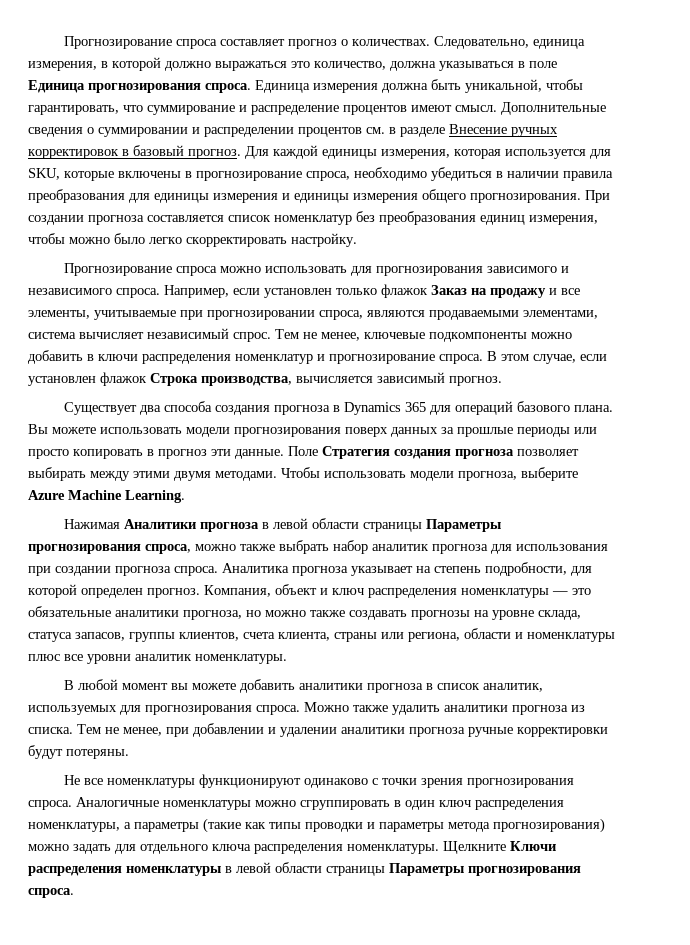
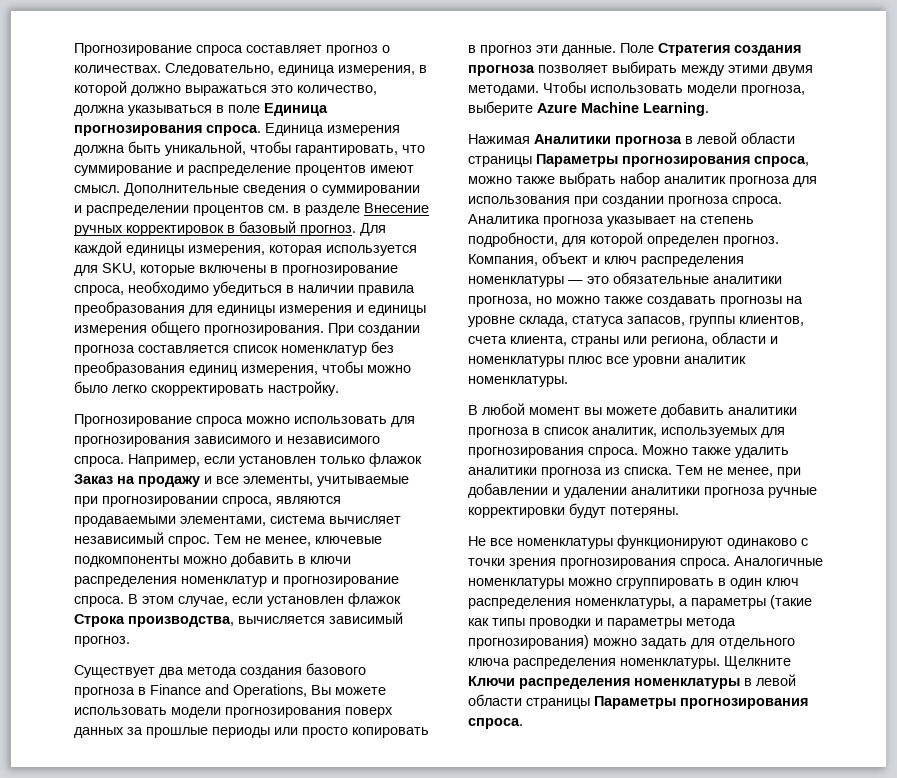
- Существует два способа создания прогноза в Dynamics 365 для операций базового плана. Вы можете использовать модели прогнозирования поверх данных за прошлые периоды или просто копировать в прогноз эти данные.
+ Существует два метода создания базового прогноза в Finance and Operations, Вы можете использовать модели прогнозирования поверх данных за прошлые периоды или просто копировать в прогноз эти данные.

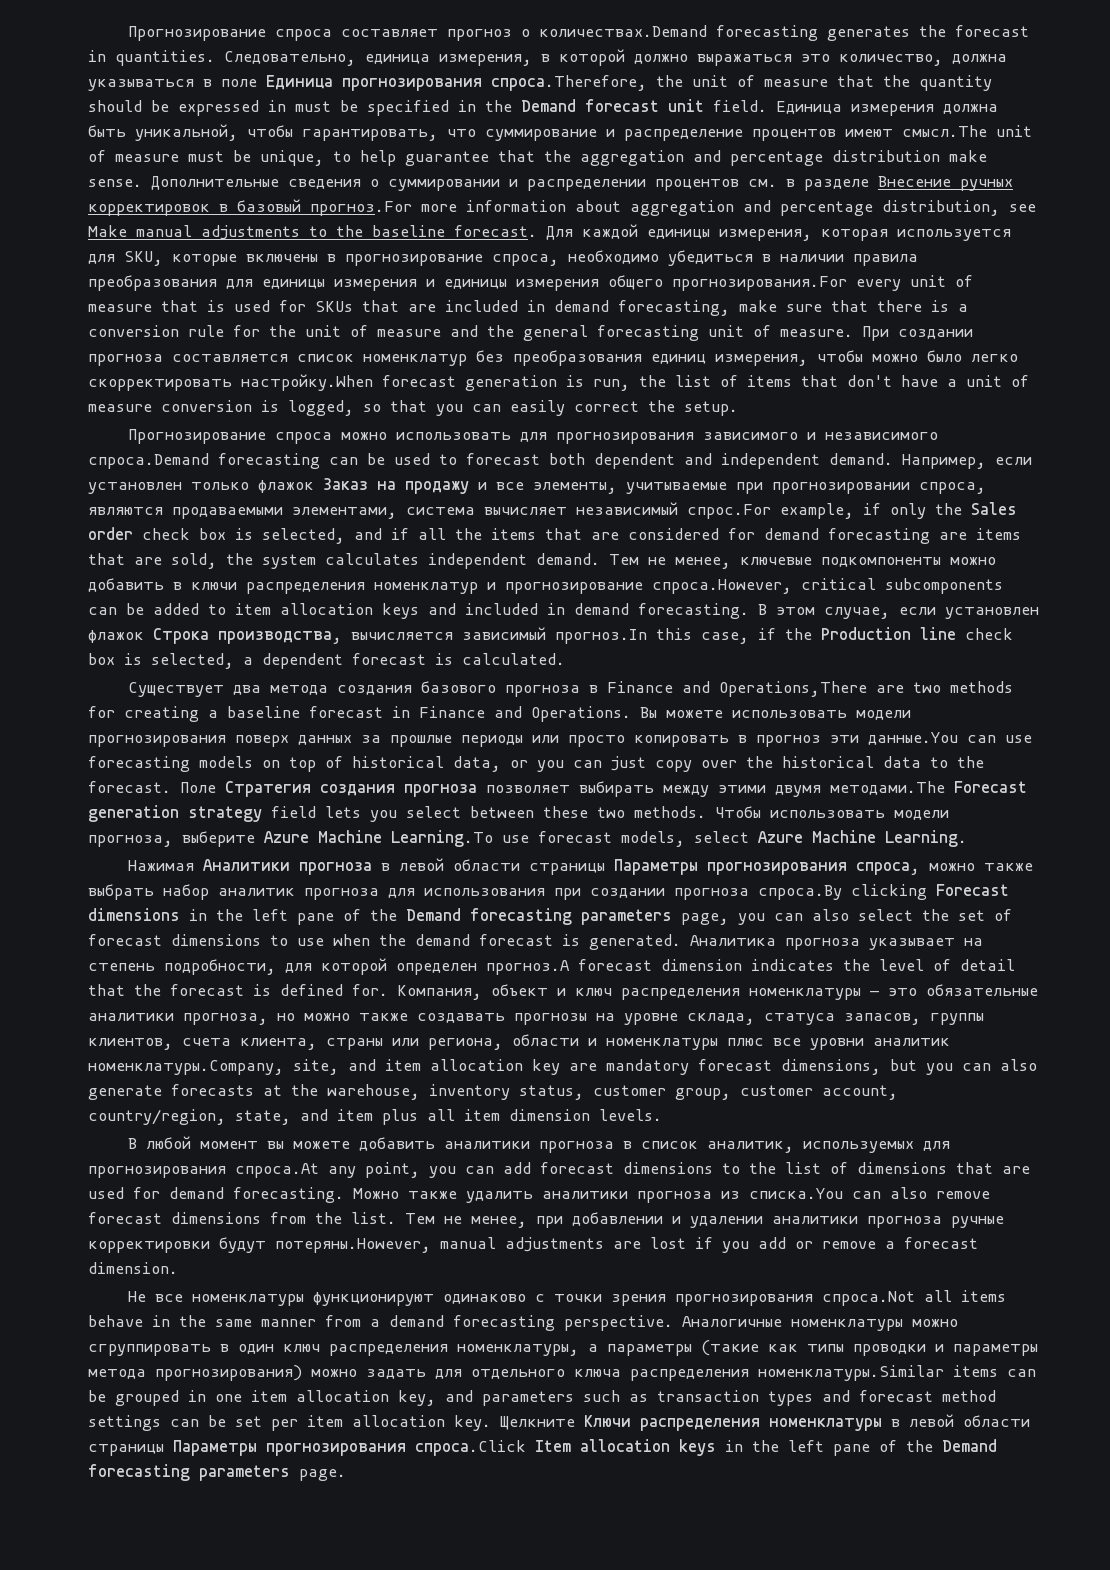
- Прогнозирование спроса составляет прогноз о количествах.
+ Прогнозирование спроса составляет прогноз о количествах.Demand forecasting generates the forecast in quantities.
- Следовательно, единица измерения, в которой должно выражаться это количество, должна указываться в поле Единица прогнозирования спроса.
+ Следовательно, единица измерения, в которой должно выражаться это количество, должна указываться в поле Единица прогнозирования спроса.Therefore, the unit of measure that the quantity should be expressed in must be specified in the Demand forecast unit field.
- Единица измерения должна быть уникальной, чтобы гарантировать, что суммирование и распределение процентов имеют смысл.
+ Единица измерения должна быть уникальной, чтобы гарантировать, что суммирование и распределение процентов имеют смысл.The unit of measure must be unique, to help guarantee that the aggregation and percentage distribution make sense.
- Дополнительные сведения о суммировании и распределении процентов см. в разделе Внесение ручных корректировок в базовый прогноз.
+ Дополнительные сведения о суммировании и распределении процентов см. в разделе Внесение ручных корректировок в базовый прогноз.For more information about aggregation and percentage distribution, see Make manual adjustments to the baseline forecast.
- Для каждой единицы измерения, которая используется для SKU, которые включены в прогнозирование спроса, необходимо убедиться в наличии правила преобразования для единицы измерения и единицы измерения общего прогнозирования.
+ Для каждой единицы измерения, которая используется для SKU, которые включены в прогнозирование спроса, необходимо убедиться в наличии правила преобразования для единицы измерения и единицы измерения общего прогнозирования.For every unit of measure that is used for SKUs that are included in demand forecasting, make sure that there is a conversion rule for the unit of measure and the general forecasting unit of measure.
- При создании прогноза составляется список номенклатур без преобразования единиц измерения, чтобы можно было легко скорректировать настройку.
+ При создании прогноза составляется список номенклатур без преобразования единиц измерения, чтобы можно было легко скорректировать настройку.When forecast generation is run, the list of items that don't have a unit of measure conversion is logged, so that you can easily correct the setup.
- Прогнозирование спроса можно использовать для прогнозирования зависимого и независимого спроса.
+ Прогнозирование спроса можно использовать для прогнозирования зависимого и независимого спроса.Demand forecasting can be used to forecast both dependent and independent demand.
- Например, если установлен только флажок Заказ на продажу и все элементы, учитываемые при прогнозировании спроса, являются продаваемыми элементами, система вычисляет независимый спрос.
+ Например, если установлен только флажок Заказ на продажу и все элементы, учитываемые при прогнозировании спроса, являются продаваемыми элементами, система вычисляет независимый спрос.For example, if only the Sales order check box is selected, and if all the items that are considered for demand forecasting are items that are sold, the system calculates independent demand.
- Тем не менее, ключевые подкомпоненты можно добавить в ключи распределения номенклатур и прогнозирование спроса.
+ Тем не менее, ключевые подкомпоненты можно добавить в ключи распределения номенклатур и прогнозирование спроса.However, critical subcomponents can be added to item allocation keys and included in demand forecasting.
- В этом случае, если установлен флажок Строка производства, вычисляется зависимый прогноз.
+ В этом случае, если установлен флажок Строка производства, вычисляется зависимый прогноз.In this case, if the Production line check box is selected, a dependent forecast is calculated.
- Существует два метода создания базового прогноза в Finance and Operations, Вы можете использовать модели прогнозирования поверх данных за прошлые периоды или просто копировать в прогноз эти данные.
+ Существует два метода создания базового прогноза в Finance and Operations,There are two methods for creating a baseline forecast in Finance and Operations. Вы можете использовать модели прогнозирования поверх данных за прошлые периоды или просто копировать в прогноз эти данные.You can use forecasting models on top of historical data, or you can just copy over the historical data to the forecast.
- Поле Стратегия создания прогноза позволяет выбирать между этими двумя методами.
+ Поле Стратегия создания прогноза позволяет выбирать между этими двумя методами.The Forecast generation strategy field lets you select between these two methods.
- Чтобы использовать модели прогноза, выберите Azure Machine Learning.
+ Чтобы использовать модели прогноза, выберите Azure Machine Learning.To use forecast models, select Azure Machine Learning.
- Нажимая Аналитики прогноза в левой области страницы Параметры прогнозирования спроса, можно также выбрать набор аналитик прогноза для использования при создании прогноза спроса.
+ Нажимая Аналитики прогноза в левой области страницы Параметры прогнозирования спроса, можно также выбрать набор аналитик прогноза для использования при создании прогноза спроса.By clicking Forecast dimensions in the left pane of the Demand forecasting parameters page, you can also select the set of forecast dimensions to use when the demand forecast is generated.
- Аналитика прогноза указывает на степень подробности, для которой определен прогноз.
+ Аналитика прогноза указывает на степень подробности, для которой определен прогноз.A forecast dimension indicates the level of detail that the forecast is defined for.
- Компания, объект и ключ распределения номенклатуры — это обязательные аналитики прогноза, но можно также создавать прогнозы на уровне склада, статуса запасов, группы клиентов, счета клиента, страны или региона, области и номенклатуры плюс все уровни аналитик номенклатуры.
+ Компания, объект и ключ распределения номенклатуры — это обязательные аналитики прогноза, но можно также создавать прогнозы на уровне склада, статуса запасов, группы клиентов, счета клиента, страны или региона, области и номенклатуры плюс все уровни аналитик номенклатуры.Company, site, and item allocation key are mandatory forecast dimensions, but you can also generate forecasts at the warehouse, inventory status, customer group, customer account, country/region, state, and item plus all item dimension levels.
- В любой момент вы можете добавить аналитики прогноза в список аналитик, используемых для прогнозирования спроса.
+ В любой момент вы можете добавить аналитики прогноза в список аналитик, используемых для прогнозирования спроса.At any point, you can add forecast dimensions to the list of dimensions that are used for demand forecasting.
- Можно также удалить аналитики прогноза из списка.
+ Можно также удалить аналитики прогноза из списка.You can also remove forecast dimensions from the list.
- Тем не менее, при добавлении и удалении аналитики прогноза ручные корректировки будут потеряны.
+ Тем не менее, при добавлении и удалении аналитики прогноза ручные корректировки будут потеряны.However, manual adjustments are lost if you add or remove a forecast dimension.
- Не все номенклатуры функционируют одинаково с точки зрения прогнозирования спроса.
+ Не все номенклатуры функционируют одинаково с точки зрения прогнозирования спроса.Not all items behave in the same manner from a demand forecasting perspective.
- Аналогичные номенклатуры можно сгруппировать в один ключ распределения номенклатуры, а параметры (такие как типы проводки и параметры метода прогнозирования) можно задать для отдельного ключа распределения номенклатуры.
+ Аналогичные номенклатуры можно сгруппировать в один ключ распределения номенклатуры, а параметры (такие как типы проводки и параметры метода прогнозирования) можно задать для отдельного ключа распределения номенклатуры.Similar items can be grouped in one item allocation key, and parameters such as transaction types and forecast method settings can be set per item allocation key.
- Щелкните Ключи распределения номенклатуры в левой области страницы Параметры прогнозирования спроса.
+ Щелкните Ключи распределения номенклатуры в левой области страницы Параметры прогнозирования спроса.Click Item allocation keys in the left pane of the Demand forecasting parameters page.

